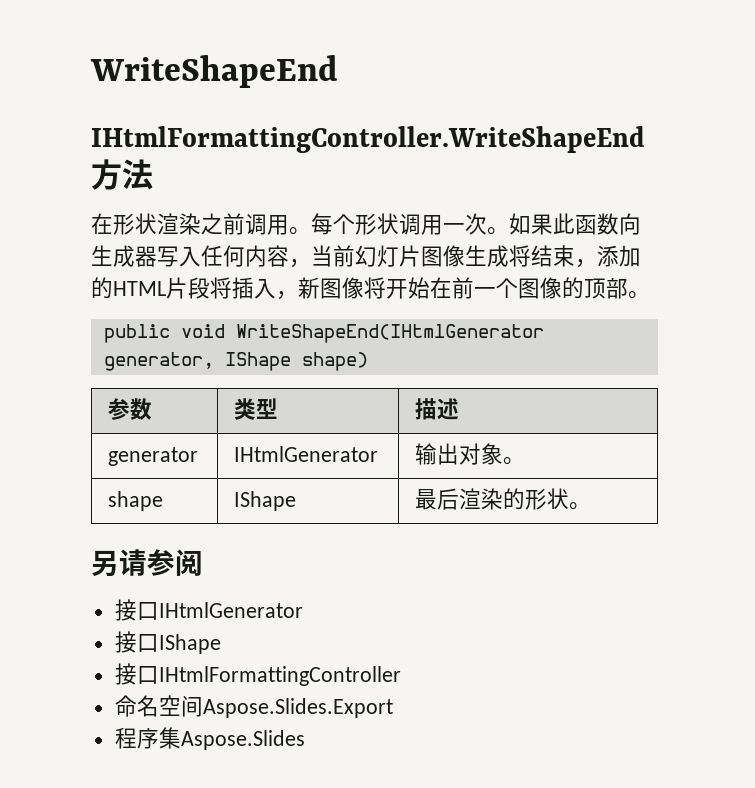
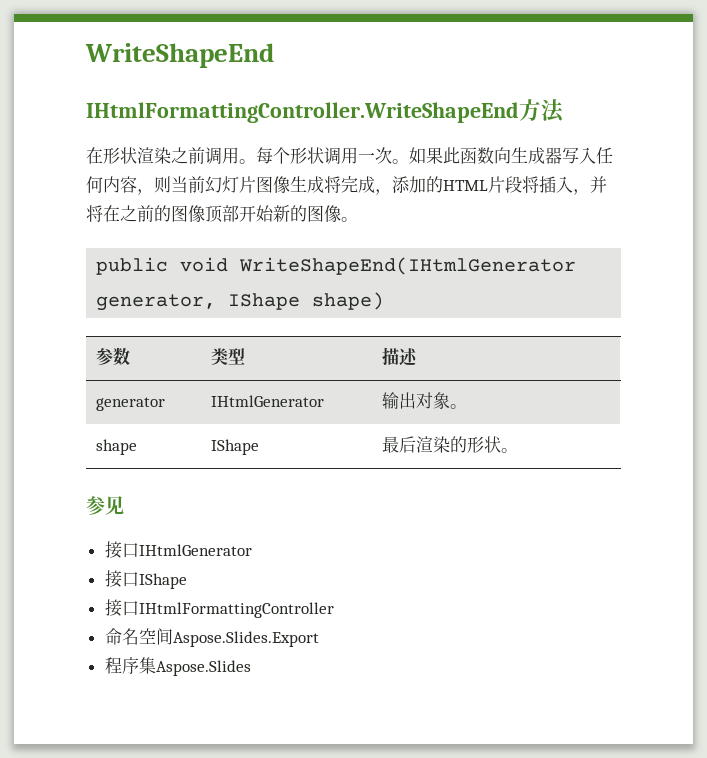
- 如果此函数向生成器写入任何内容，当前幻灯片图像生成将结束，添加的HTML片段将插入，新图像将开始在前一个图像的顶部。
+ 如果此函数向生成器写入任何内容，则当前幻灯片图像生成将完成，添加的HTML片段将插入，并将在之前的图像顶部开始新的图像。
- 另请参阅
+ 参见

